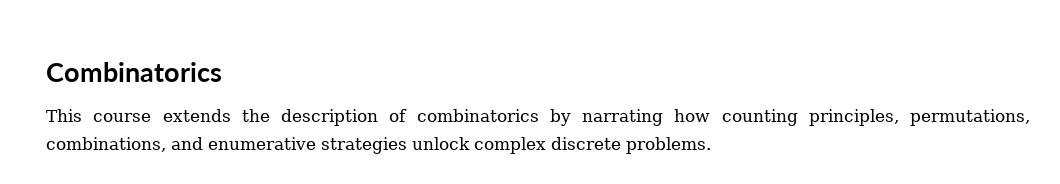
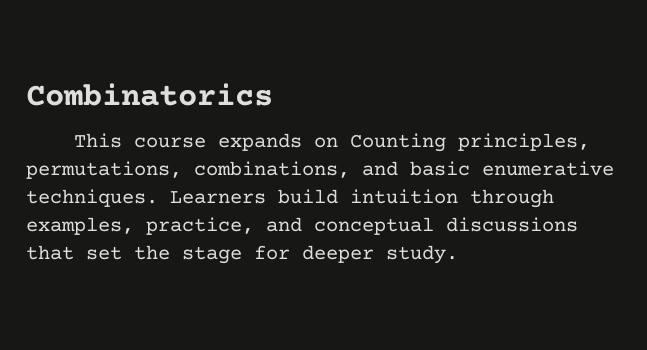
- This course extends the description of combinatorics by narrating how counting principles, permutations, combinations, and enumerative strategies unlock complex discrete problems.
+ This course expands on Counting principles, permutations, combinations, and basic enumerative techniques. Learners build intuition through examples, practice, and conceptual discussions that set the stage for deeper study.

